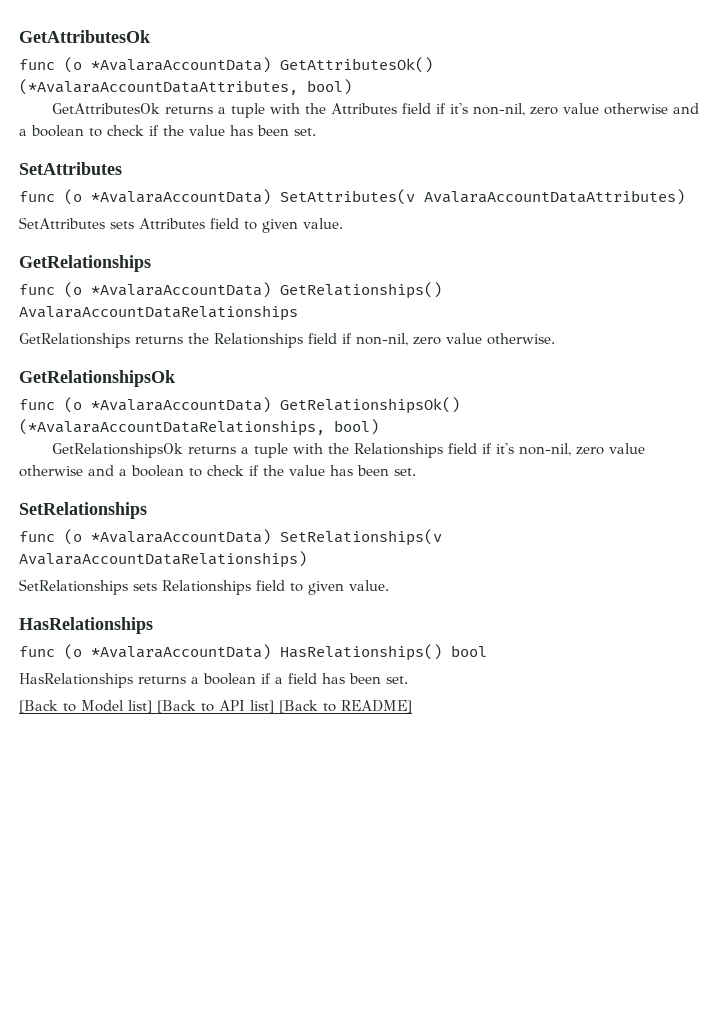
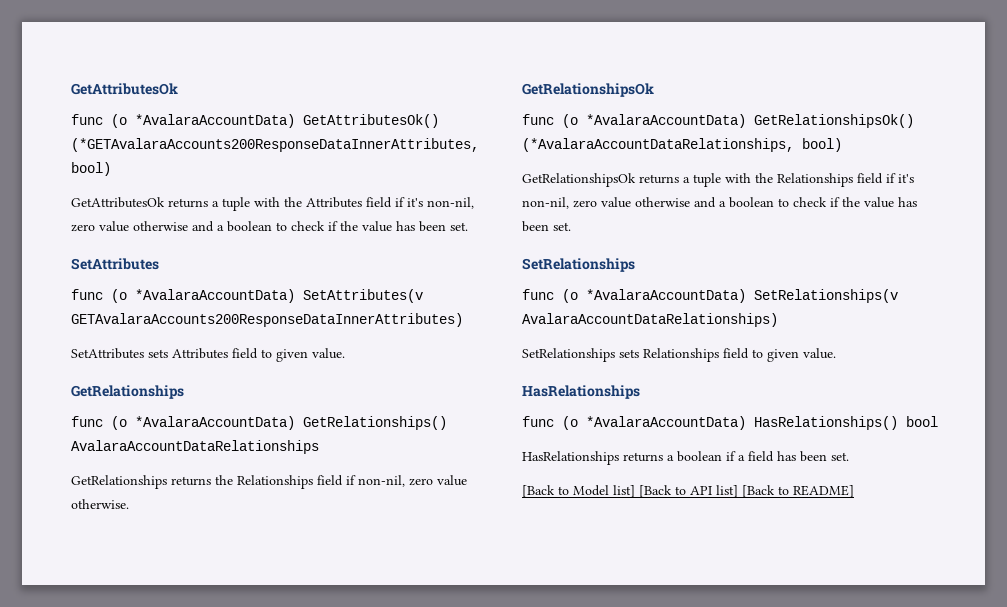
- func (o *AvalaraAccountData) GetAttributesOk() (*AvalaraAccountDataAttributes, bool)
+ func (o *AvalaraAccountData) GetAttributesOk() (*GETAvalaraAccounts200ResponseDataInnerAttributes, bool)
- func (o *AvalaraAccountData) SetAttributes(v AvalaraAccountDataAttributes)
+ func (o *AvalaraAccountData) SetAttributes(v GETAvalaraAccounts200ResponseDataInnerAttributes)

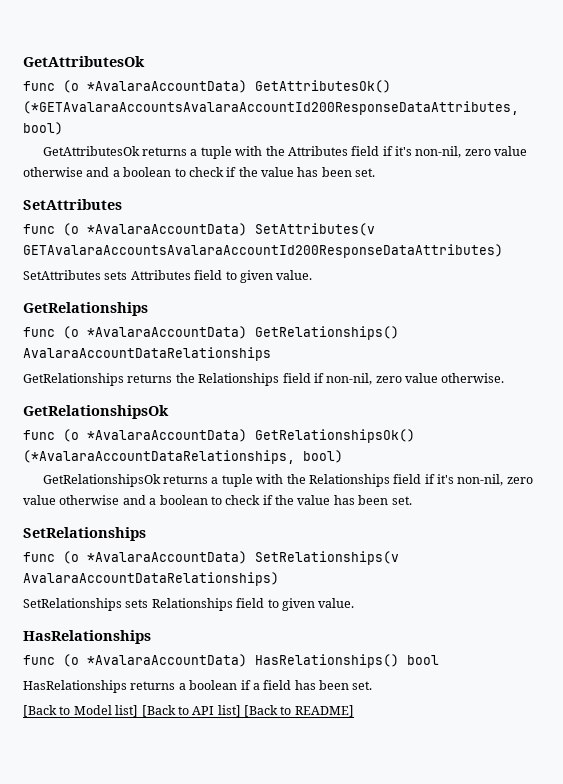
- func (o *AvalaraAccountData) GetAttributesOk() (*GETAvalaraAccounts200ResponseDataInnerAttributes, bool)
+ func (o *AvalaraAccountData) GetAttributesOk() (*GETAvalaraAccountsAvalaraAccountId200ResponseDataAttributes, bool)
- func (o *AvalaraAccountData) SetAttributes(v GETAvalaraAccounts200ResponseDataInnerAttributes)
+ func (o *AvalaraAccountData) SetAttributes(v GETAvalaraAccountsAvalaraAccountId200ResponseDataAttributes)

